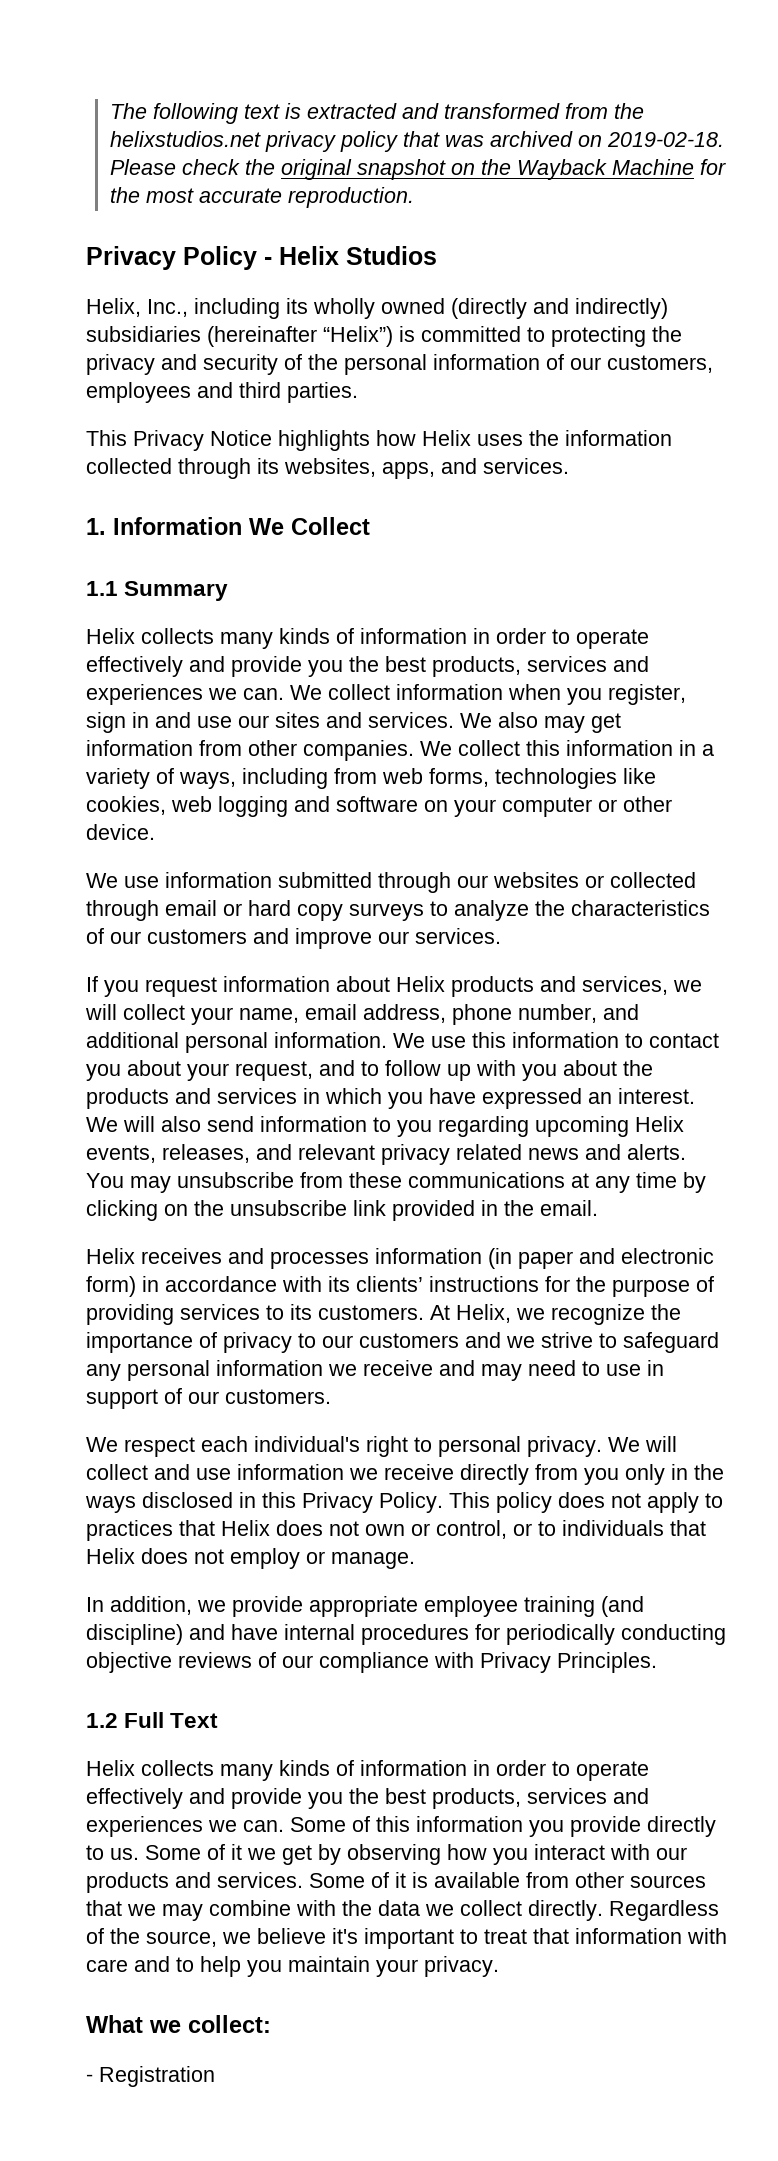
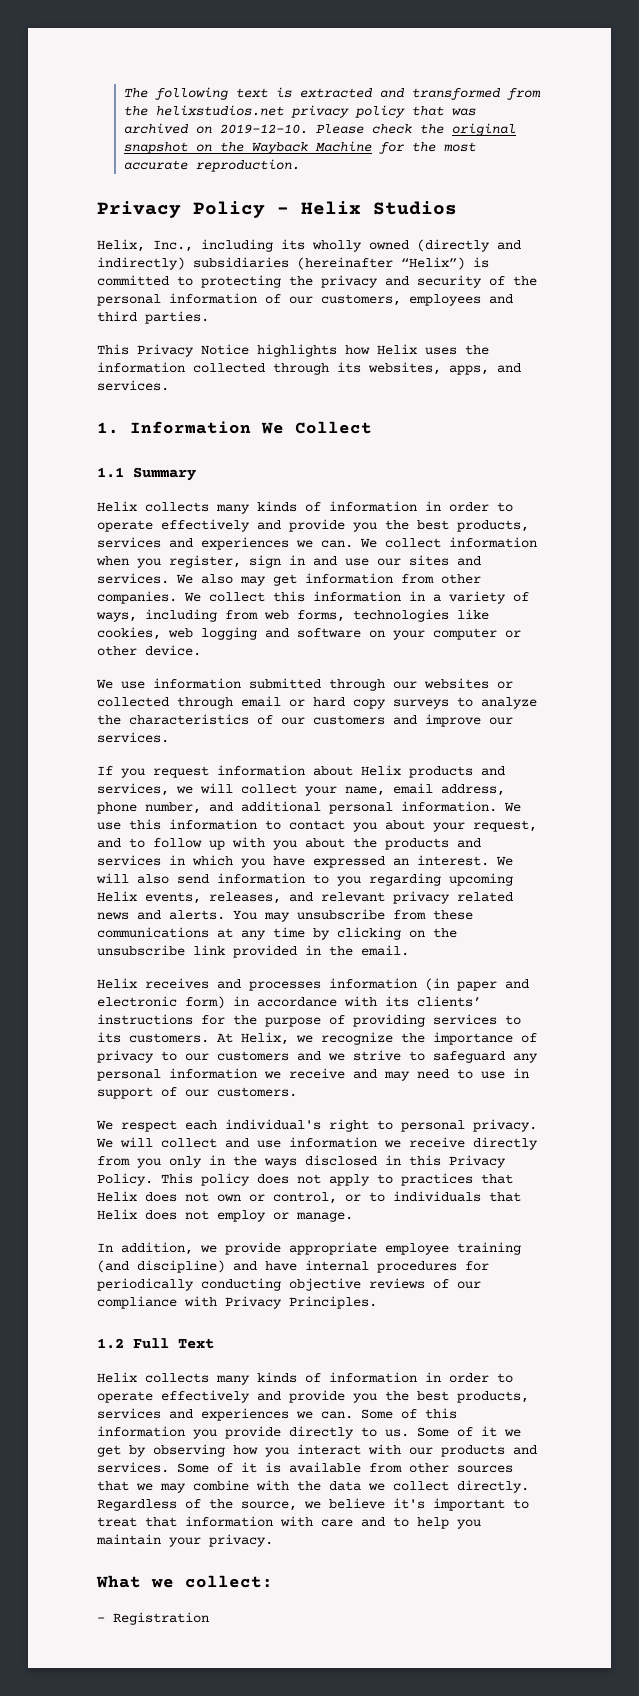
- The following text is extracted and transformed from the helixstudios.net privacy policy that was archived on 2019-02-18.
+ The following text is extracted and transformed from the helixstudios.net privacy policy that was archived on 2019-12-10.

